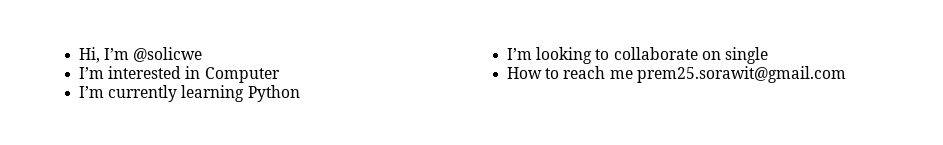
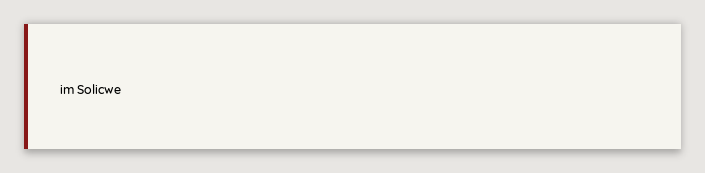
- Hi, I’m @solicwe
- I’m interested in Computer
- I’m currently learning Python
- I’m looking to collaborate on single
- How to reach me prem25.sorawit@gmail.com
+ im Solicwe

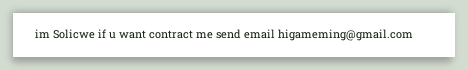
- im Solicwe
+ im Solicwe if u want contract me send email higameming@gmail.com

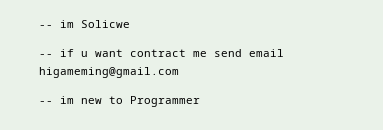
- im Solicwe if u want contract me send email higameming@gmail.com
+ -- im Solicwe
+ -- if u want contract me send email higameming@gmail.com
+ -- im new to Programmer

